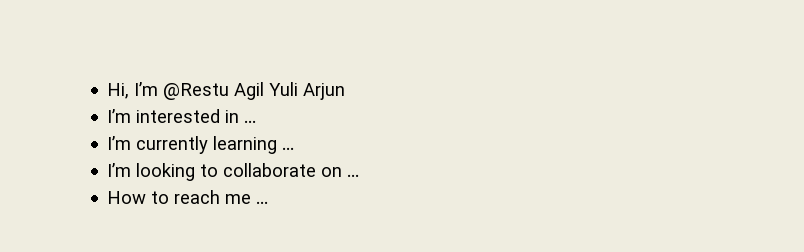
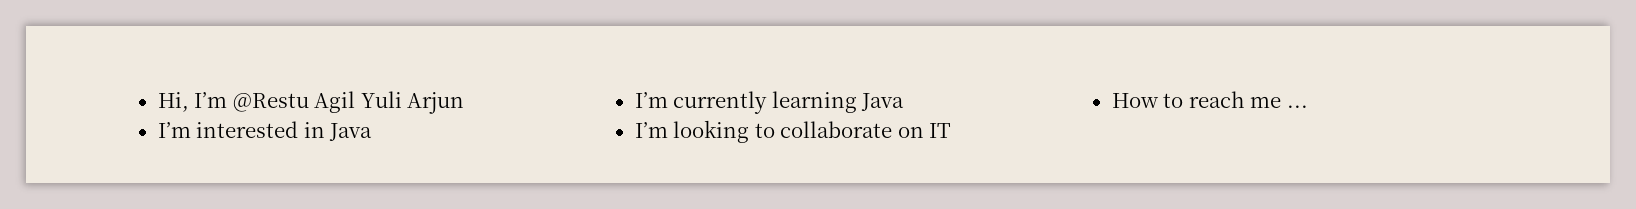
- I’m interested in ...
+ I’m interested in Java
- I’m currently learning ...
+ I’m currently learning Java
- I’m looking to collaborate on ...
+ I’m looking to collaborate on IT

